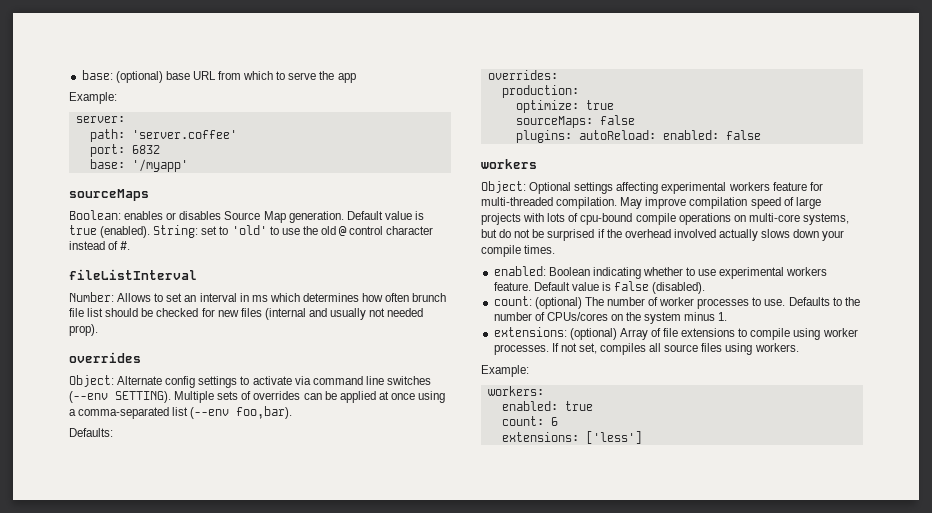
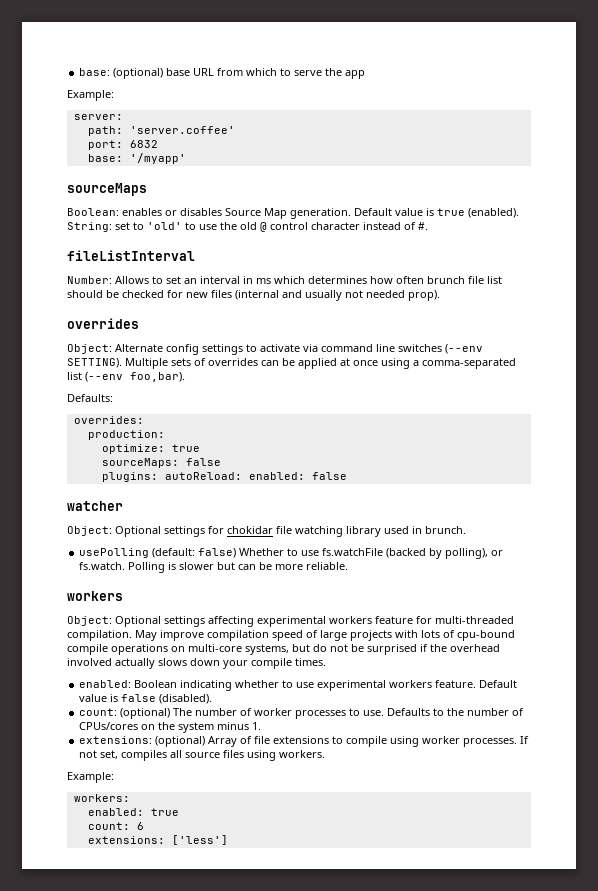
+ watcher
+ Object: Optional settings for chokidar file watching library used in brunch.
+ usePolling (default: false) Whether to use fs.watchFile (backed by polling), or fs.watch. Polling is slower but can be more reliable.

